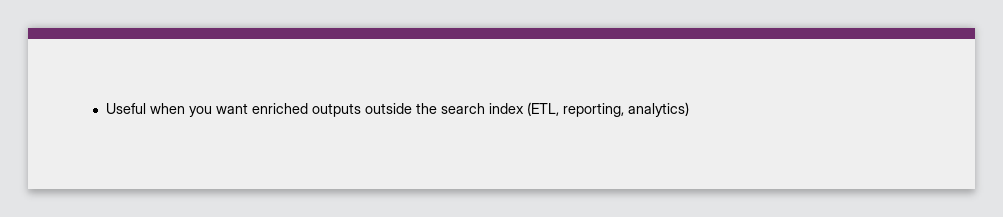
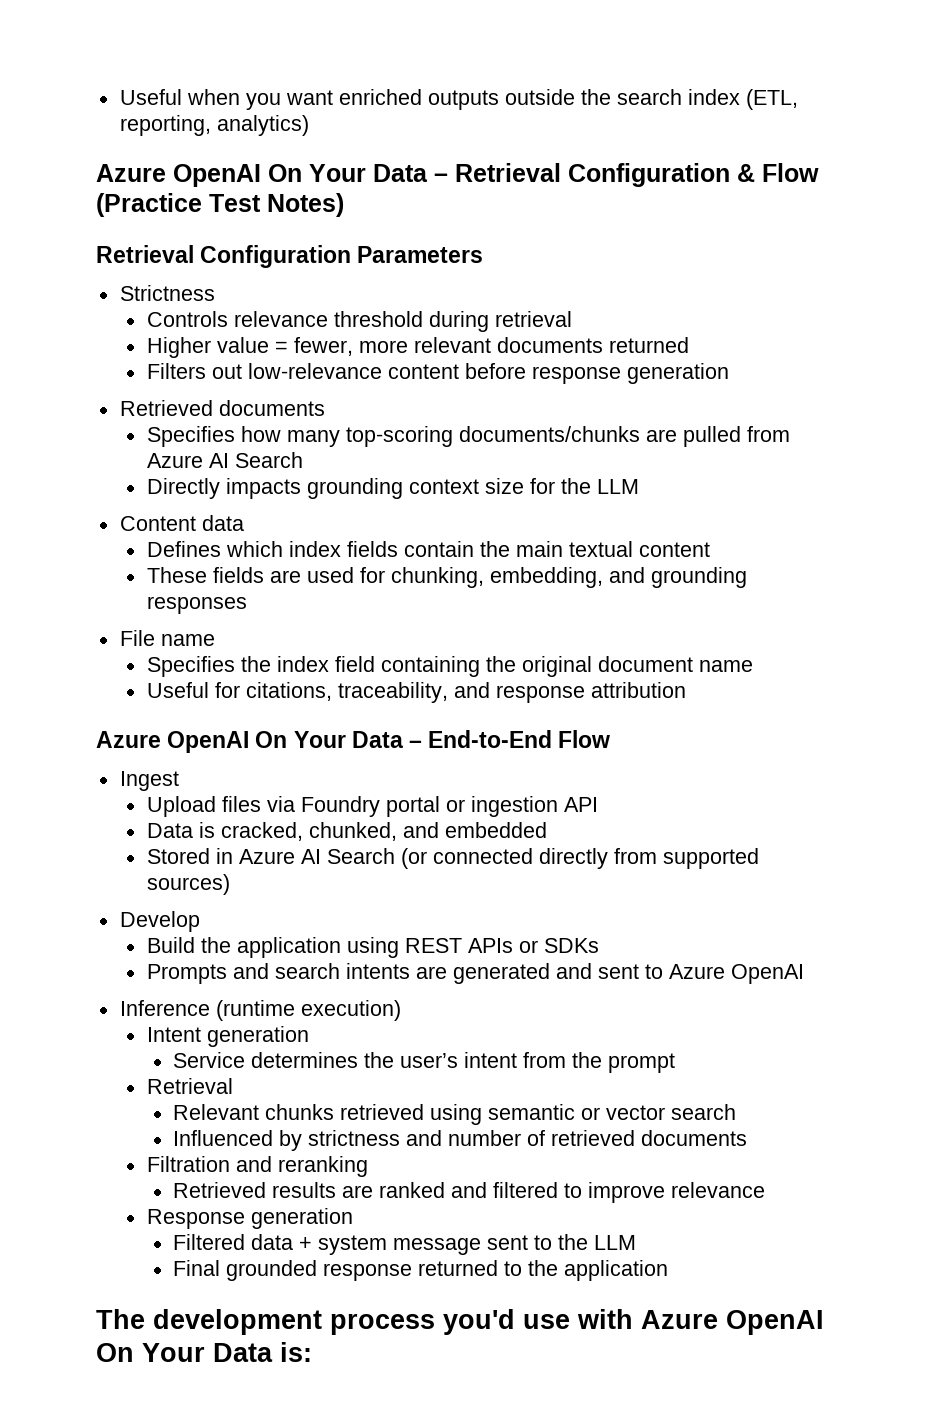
+ Azure OpenAI On Your Data – Retrieval Configuration & Flow (Practice Test Notes)
+ Retrieval Configuration Parameters
+ Strictness
+ Controls relevance threshold during retrieval
+ Higher value = fewer, more relevant documents returned
+ Filters out low-relevance content before response generation
+ Retrieved documents
+ Specifies how many top-scoring documents/chunks are pulled from Azure AI Search
+ Directly impacts grounding context size for the LLM
+ Content data
+ Defines which index fields contain the main textual content
+ These fields are used for chunking, embedding, and grounding responses
+ File name
+ Specifies the index field containing the original document name
+ Useful for citations, traceability, and response attribution
+ Azure OpenAI On Your Data – End-to-End Flow
+ Ingest
+ Upload files via Foundry portal or ingestion API
+ Data is cracked, chunked, and embedded
+ Stored in Azure AI Search (or connected directly from supported sources)
+ Develop
+ Build the application using REST APIs or SDKs
+ Prompts and search intents are generated and sent to Azure OpenAI
+ Inference (runtime execution)
+ Intent generation
+ Service determines the user’s intent from the prompt
+ Retrieval
+ Relevant chunks retrieved using semantic or vector search
+ Influenced by strictness and number of retrieved documents
+ Filtration and reranking
+ Retrieved results are ranked and filtered to improve relevance
+ Response generation
+ Filtered data + system message sent to the LLM
+ Final grounded response returned to the application
+ The development process you'd use with Azure OpenAI On Your Data is:

